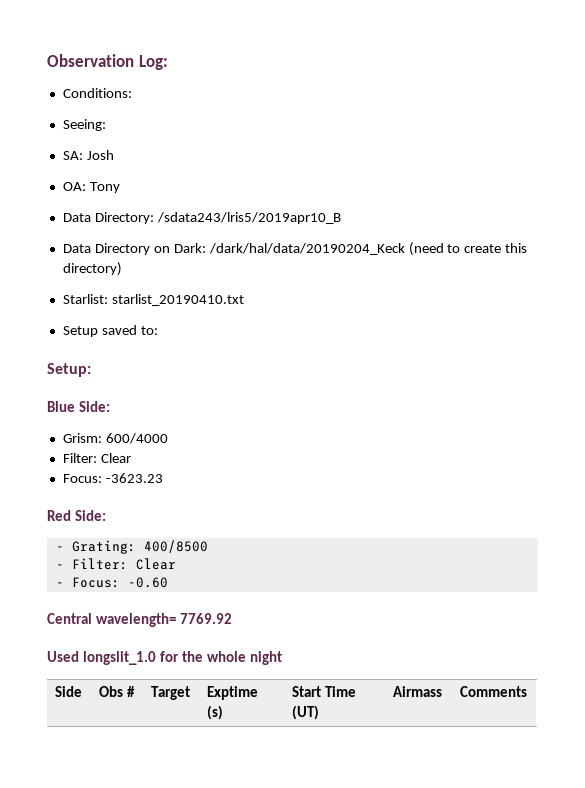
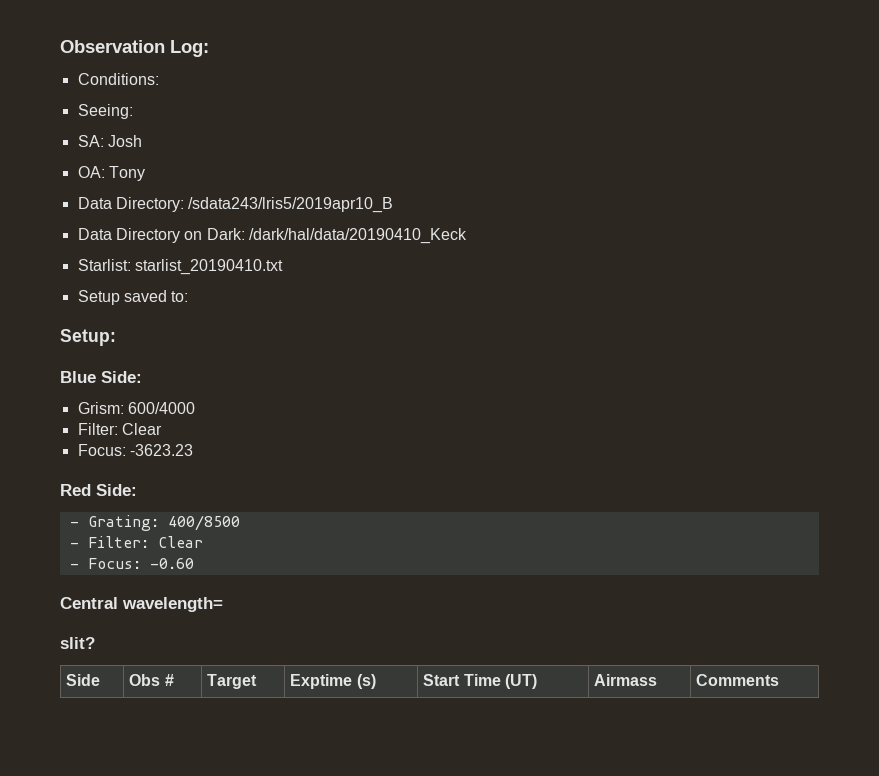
- Data Directory on Dark: /dark/hal/data/20190204_Keck (need to create this directory)
+ Data Directory on Dark: /dark/hal/data/20190410_Keck
- Central wavelength= 7769.92
- Used longslit_1.0 for the whole night
+ Central wavelength=
+ slit?

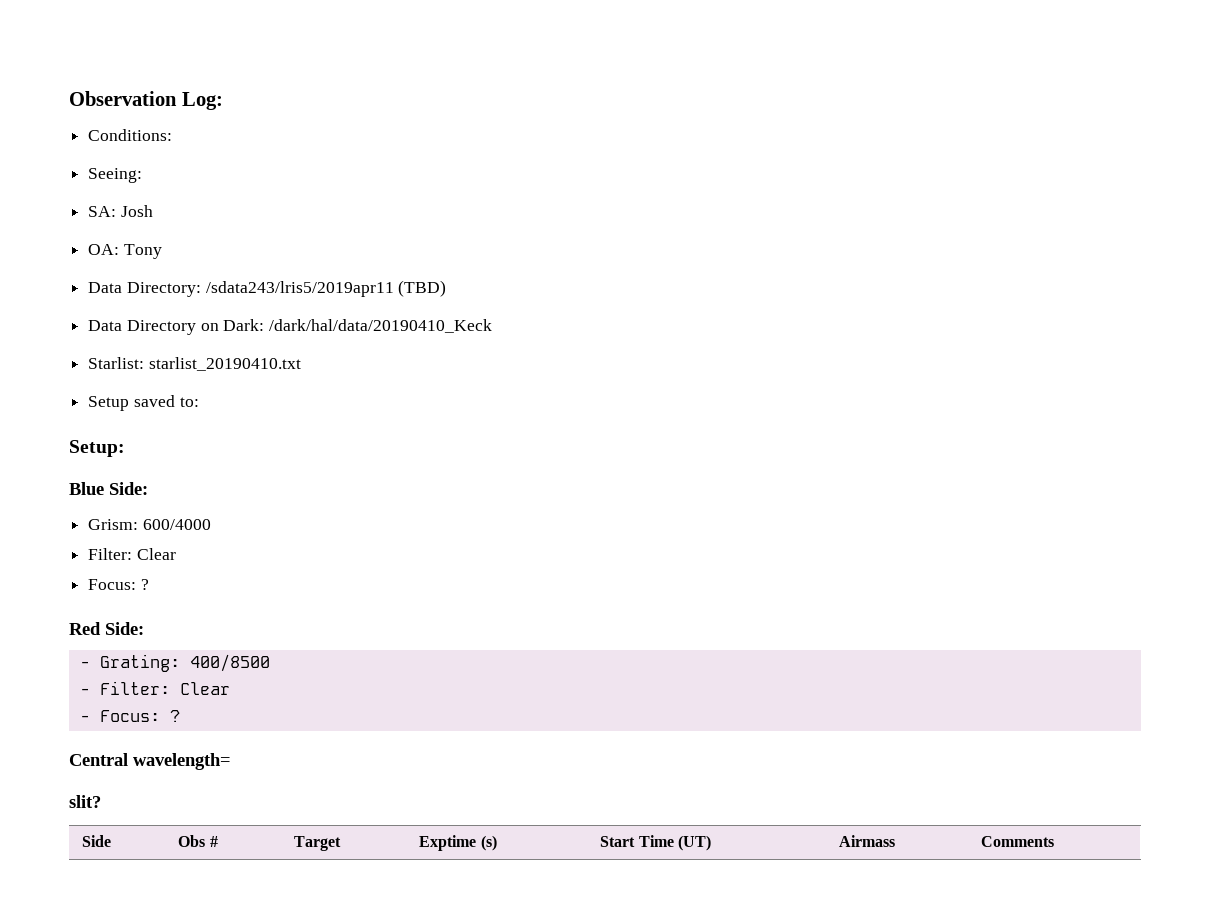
- Data Directory: /sdata243/lris5/2019apr10_B
+ Data Directory: /sdata243/lris5/2019apr11 (TBD)
  Grism: 600/4000
  Filter: Clear
- Focus: -3623.23
+ Focus: ?
- - Focus: -0.60
+ - Focus: ?

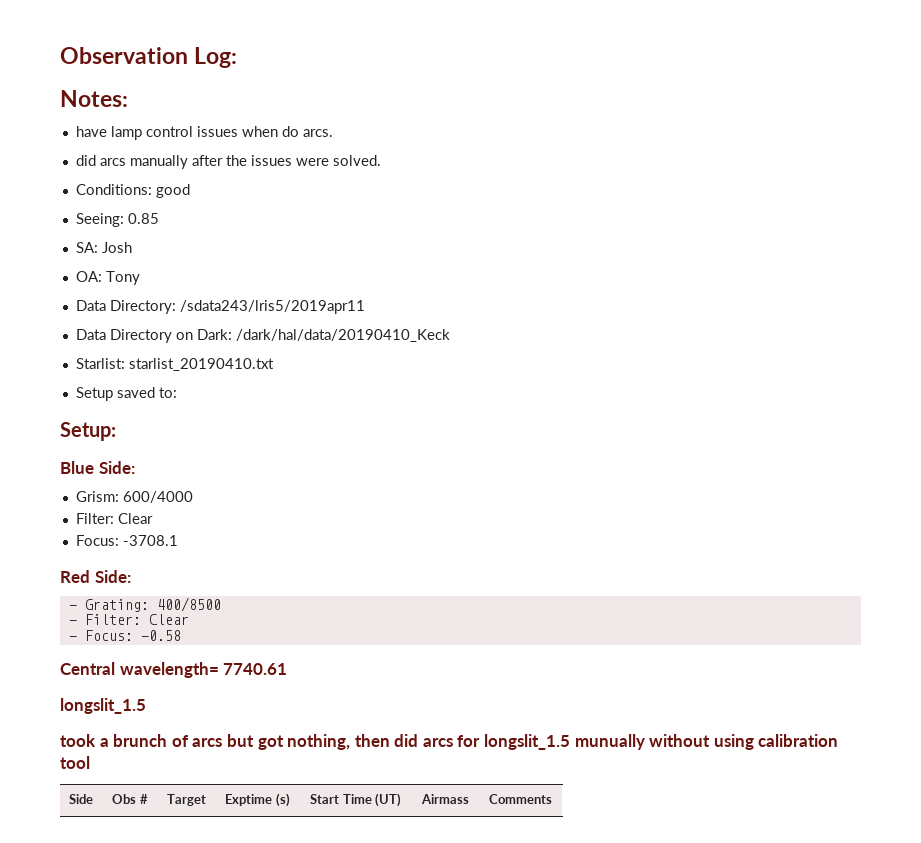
+ Notes:
+ have lamp control issues when do arcs.
+ did arcs manually after the issues were solved.
- Conditions:
+ Conditions: good
- Seeing:
+ Seeing: 0.85
- Data Directory: /sdata243/lris5/2019apr11 (TBD)
+ Data Directory: /sdata243/lris5/2019apr11
  Grism: 600/4000
  Filter: Clear
- Focus: ?
+ Focus: -3708.1
- - Focus: ?
+ - Focus: -0.58
- Central wavelength=
- slit?
+ Central wavelength= 7740.61
+ longslit_1.5
+ took a brunch of arcs but got nothing, then did arcs for longslit_1.5 munually without using calibration tool

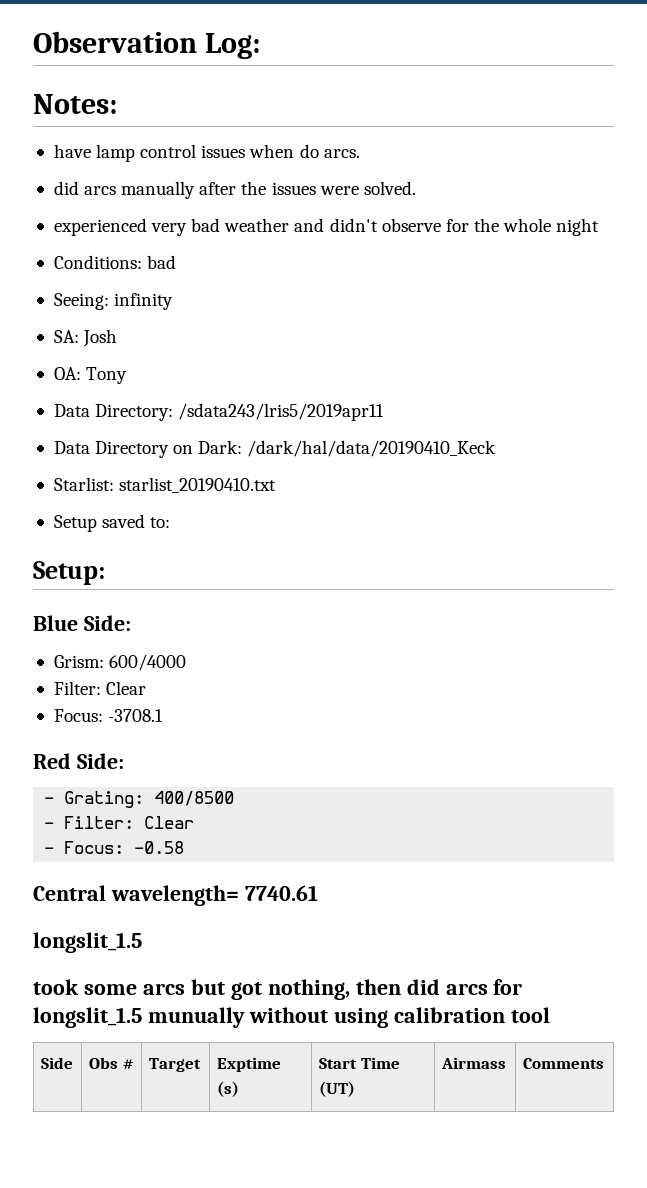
+ experienced very bad weather and didn't observe for the whole night
- Conditions: good
+ Conditions: bad
- Seeing: 0.85
+ Seeing: infinity
- took a brunch of arcs but got nothing, then did arcs for longslit_1.5 munually without using calibration tool
+ took some arcs but got nothing, then did arcs for longslit_1.5 munually without using calibration tool

